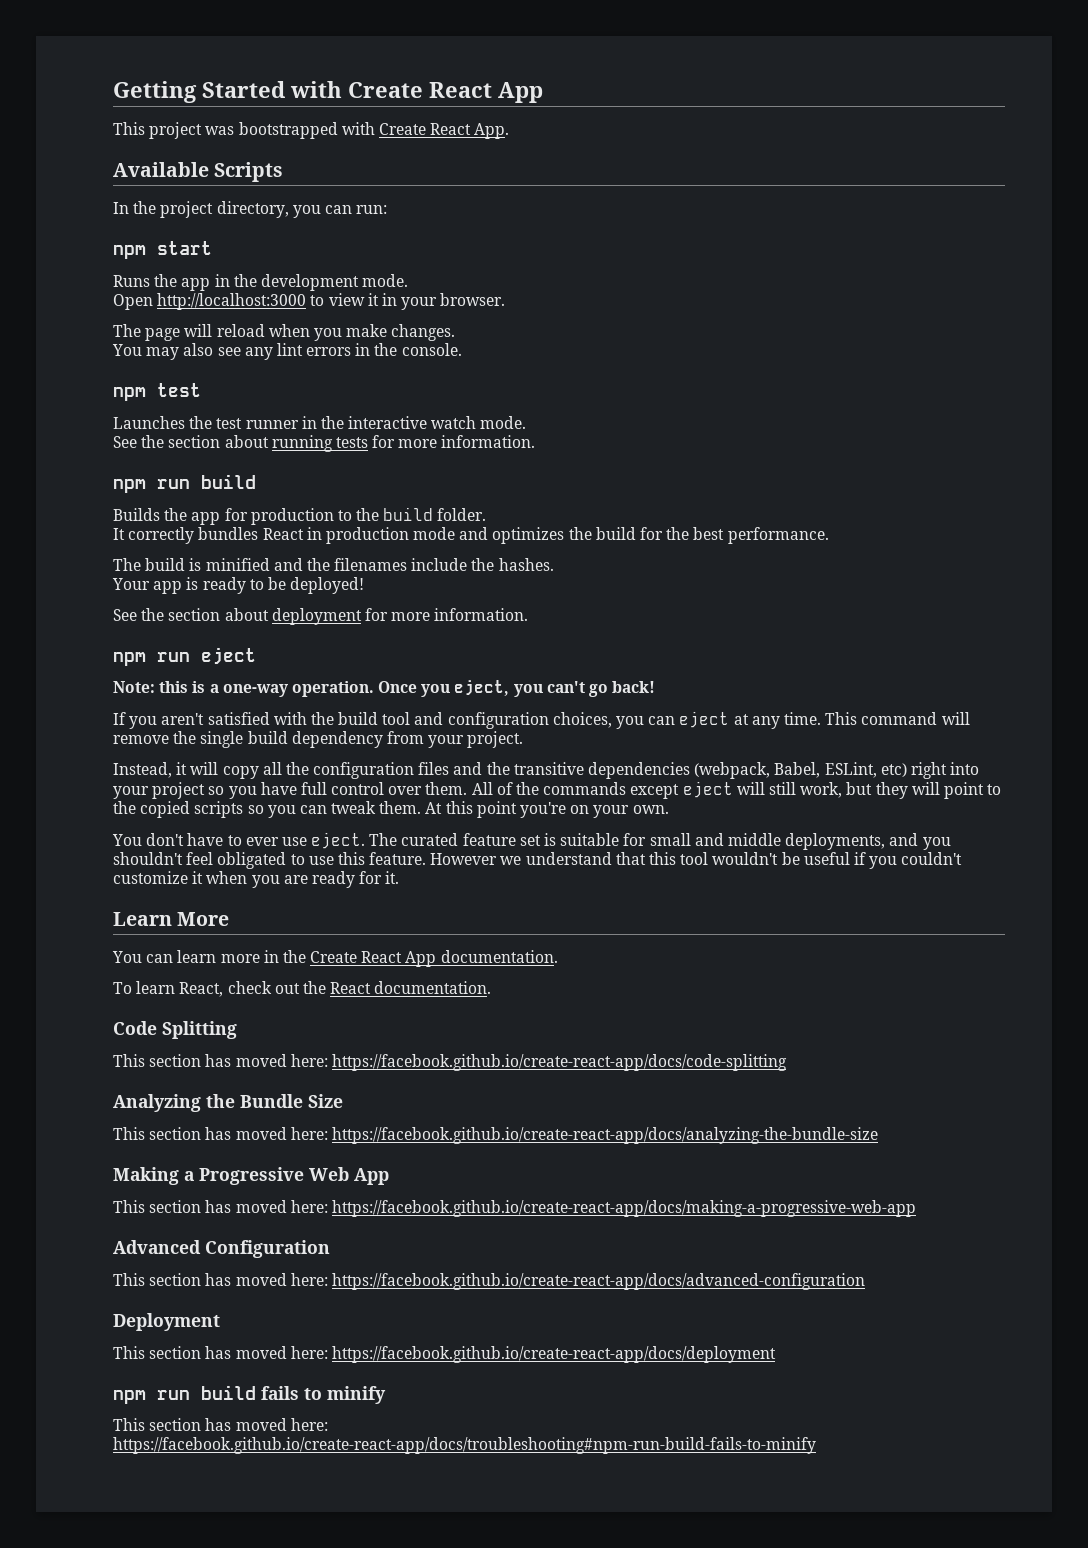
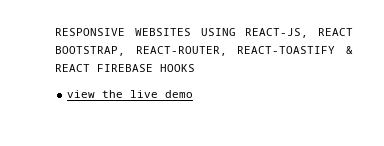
- Getting Started with Create React App
- This project was bootstrapped with Create React App.
- Available Scripts
- In the project directory, you can run:
- npm start
- Runs the app in the development mode.
- Open http://localhost:3000 to view it in your browser.
- The page will reload when you make changes.
- You may also see any lint errors in the console.
- npm test
- Launches the test runner in the interactive watch mode.
- See the section about running tests for more information.
- npm run build
- Builds the app for production to the build folder.
- It correctly bundles React in production mode and optimizes the build for the best performance.
- The build is minified and the filenames include the hashes.
- Your app is ready to be deployed!
- See the section about deployment for more information.
- npm run eject
- Note: this is a one-way operation. Once you eject, you can't go back!
- If you aren't satisfied with the build tool and configuration choices, you can eject at any time. This command will remove the single build dependency from your project.
- Instead, it will copy all the configuration files and the transitive dependencies (webpack, Babel, ESLint, etc) right into your project so you have full control over them. All of the commands except eject will still work, but they will point to the copied scripts so you can tweak them. At this point you're on your own.
- You don't have to ever use eject. The curated feature set is suitable for small and middle deployments, and you shouldn't feel obligated to use this feature. However we understand that this tool wouldn't be useful if you couldn't customize it when you are ready for it.
- Learn More
- You can learn more in the Create React App documentation.
- To learn React, check out the React documentation.
- Code Splitting
- This section has moved here: https://facebook.github.io/create-react-app/docs/code-splitting
- Analyzing the Bundle Size
- This section has moved here: https://facebook.github.io/create-react-app/docs/analyzing-the-bundle-size
- Making a Progressive Web App
- This section has moved here: https://facebook.github.io/create-react-app/docs/making-a-progressive-web-app
- Advanced Configuration
- This section has moved here: https://facebook.github.io/create-react-app/docs/advanced-configuration
- Deployment
- This section has moved here: https://facebook.github.io/create-react-app/docs/deployment
- npm run build fails to minify
- This section has moved here: https://facebook.github.io/create-react-app/docs/troubleshooting#npm-run-build-fails-to-minify
+ RESPONSIVE WEBSITES USING REACT-JS, REACT BOOTSTRAP, REACT-ROUTER, REACT-TOASTIFY & REACT FIREBASE HOOKS
+ view the live demo

